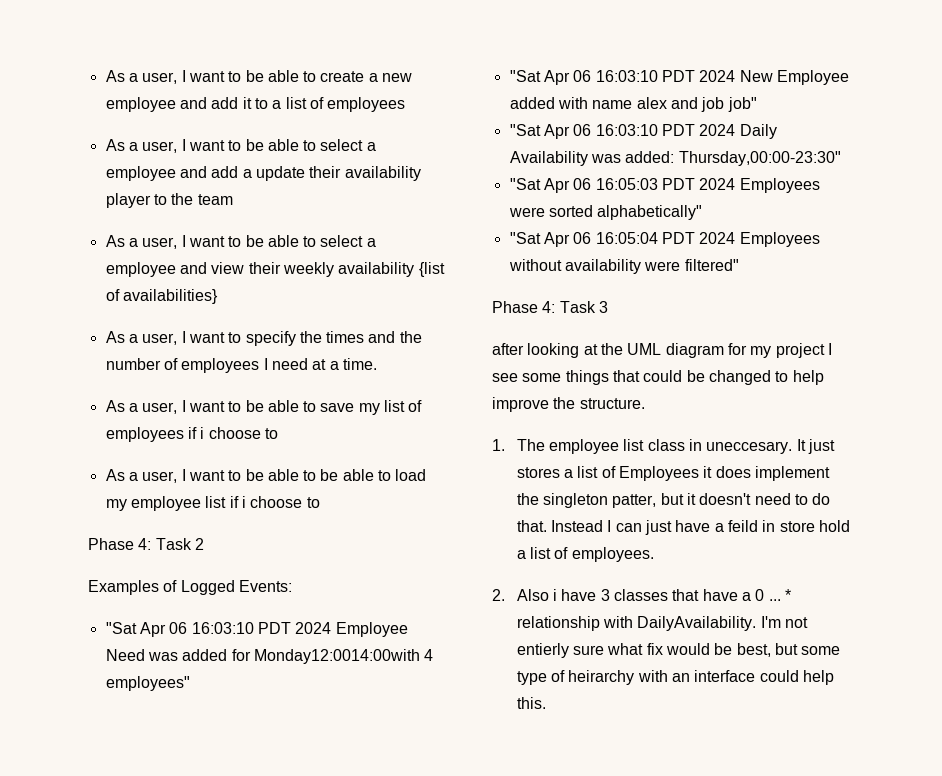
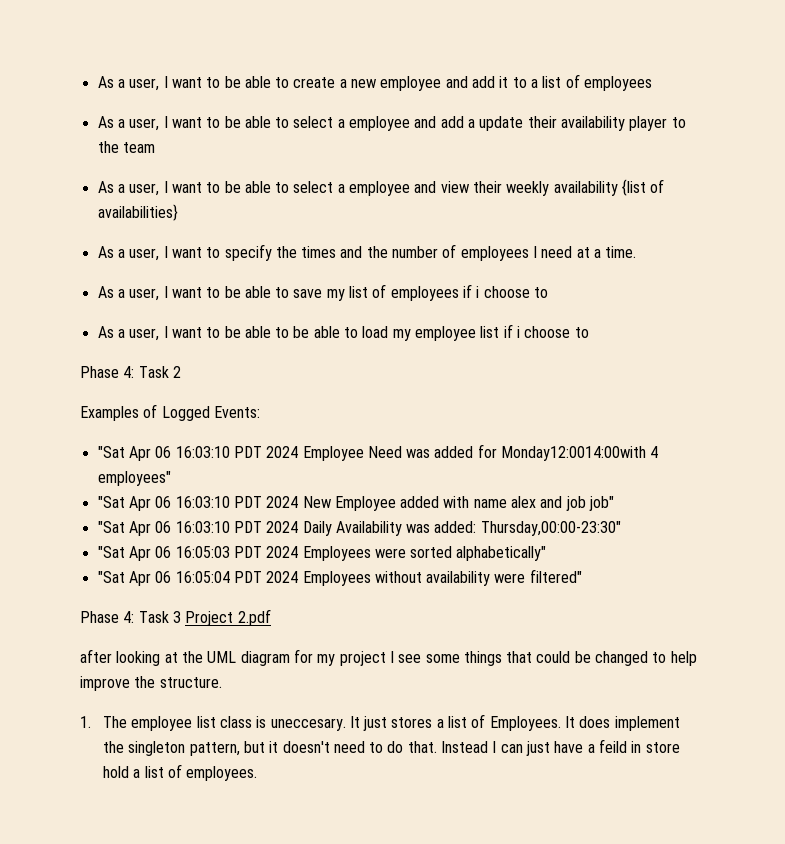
- Phase 4: Task 3
+ Phase 4: Task 3 Project 2.pdf
- 1. The employee list class in uneccesary.
+ 1. The employee list class is uneccesary.
- It just stores a list of Employees it does implement the singleton patter, but it doesn't need to do that.
+ It just stores a list of Employees. It does implement the singleton pattern, but it doesn't need to do that.
- 2. Also i have 3 classes that have a 0 ... * relationship with DailyAvailability. I'm not entierly sure what fix would be best, but some type of heirarchy with an interface could help this.

